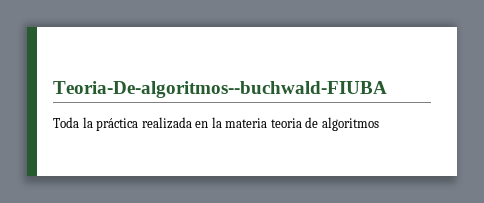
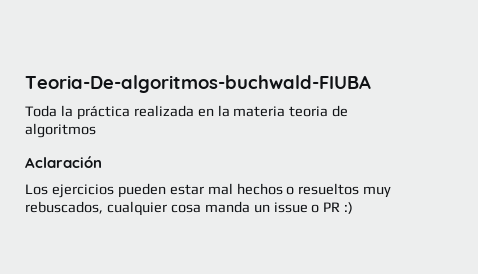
- Teoria-De-algoritmos--buchwald-FIUBA
+ Teoria-De-algoritmos-buchwald-FIUBA
+ Aclaración
+ Los ejercicios pueden estar mal hechos o resueltos muy rebuscados, cualquier cosa manda un issue o PR :)

